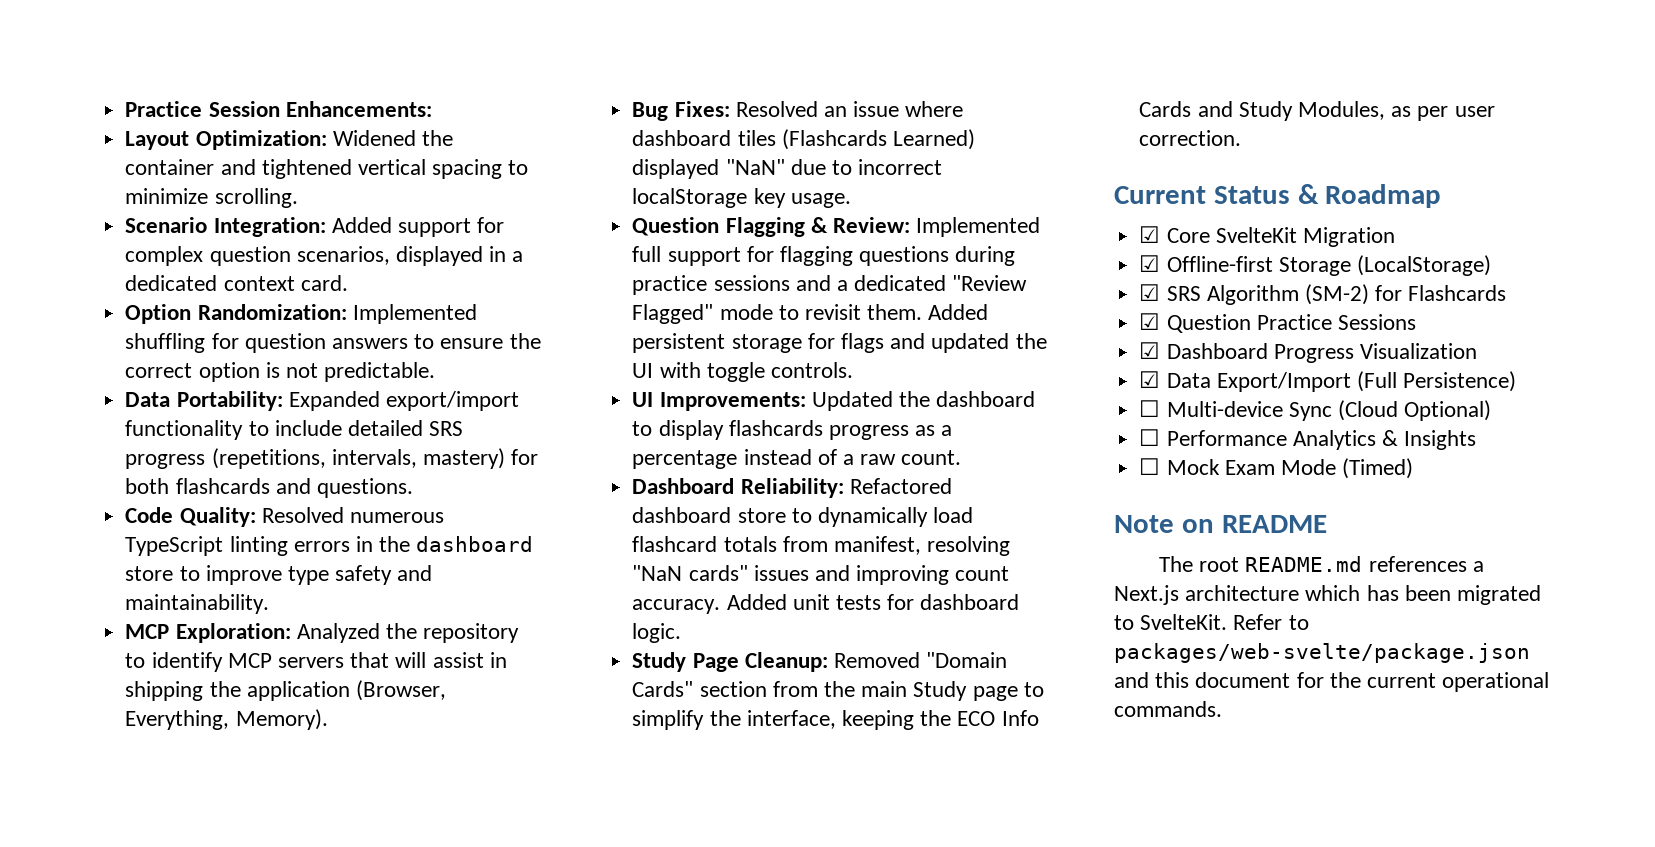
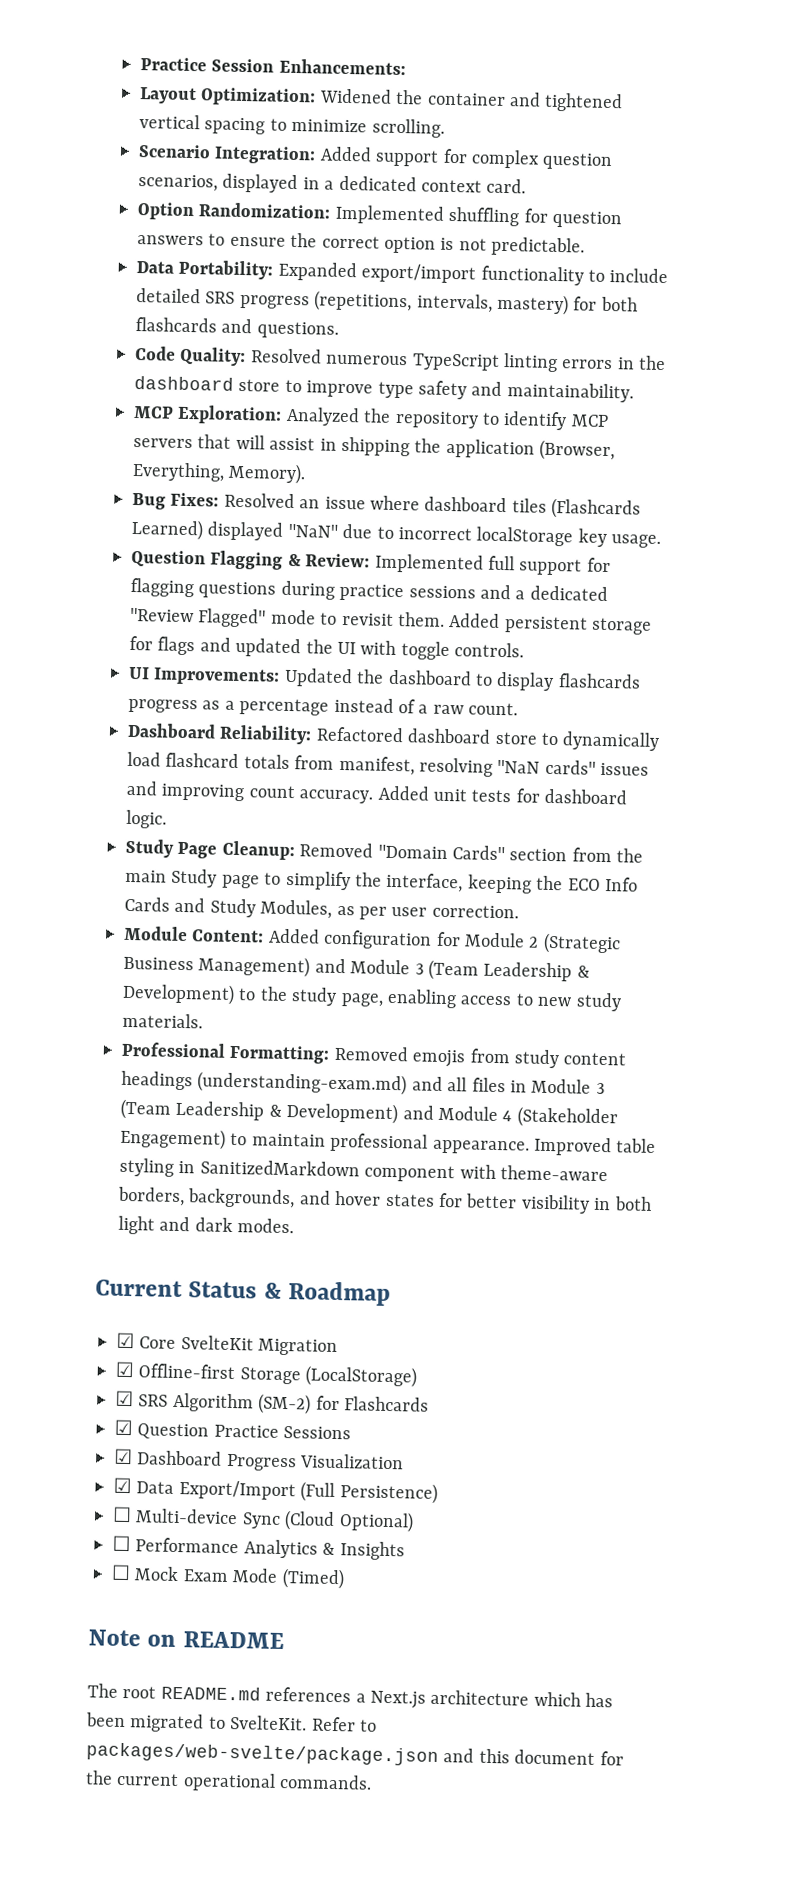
+ Module Content: Added configuration for Module 2 (Strategic Business Management) and Module 3 (Team Leadership & Development) to the study page, enabling access to new study materials.
+ Professional Formatting: Removed emojis from study content headings (understanding-exam.md) and all files in Module 3 (Team Leadership & Development) and Module 4 (Stakeholder Engagement) to maintain professional appearance. Improved table styling in SanitizedMarkdown component with theme-aware borders, backgrounds, and hover states for better visibility in both light and dark modes.

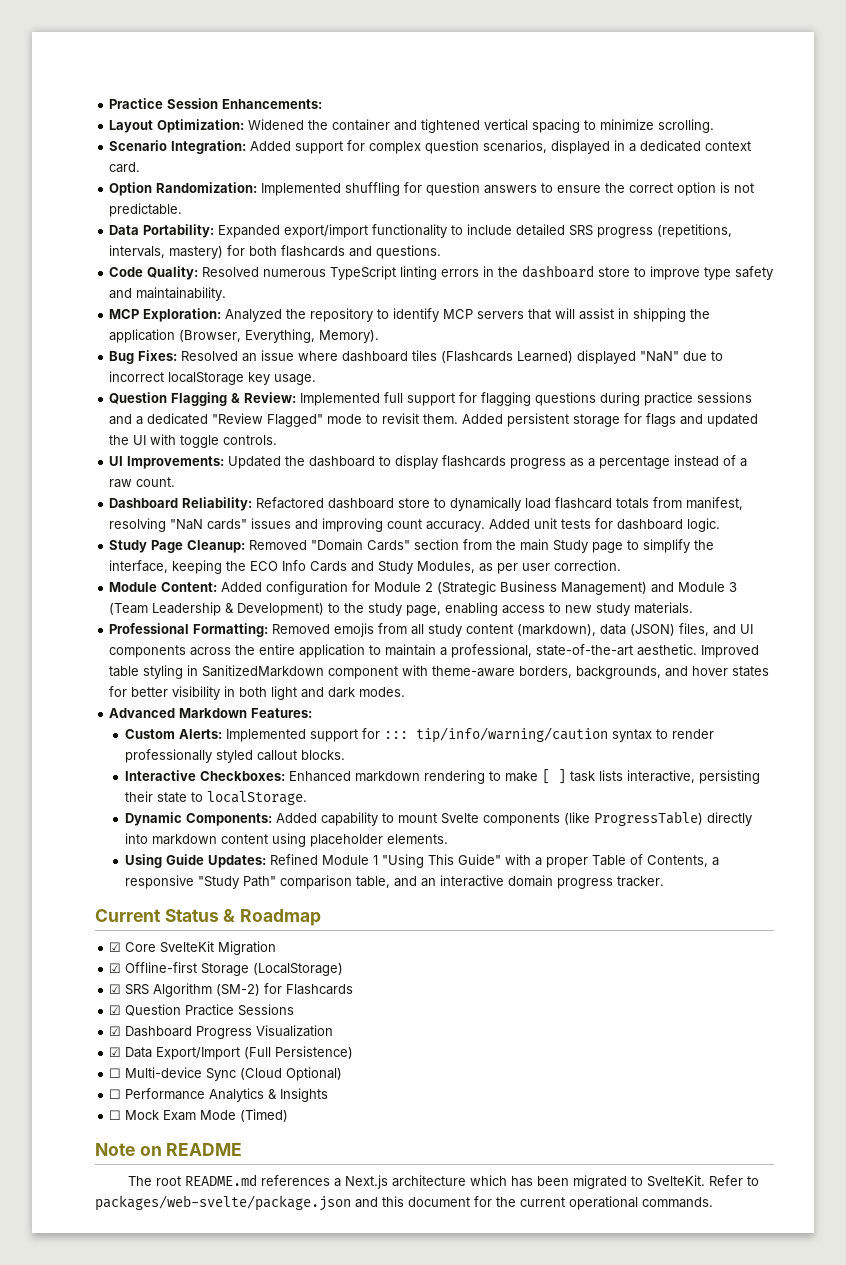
- Professional Formatting: Removed emojis from study content headings (understanding-exam.md) and all files in Module 3 (Team Leadership & Development) and Module 4 (Stakeholder Engagement) to maintain professional appearance.
+ Professional Formatting: Removed emojis from all study content (markdown), data (JSON) files, and UI components across the entire application to maintain a professional, state-of-the-art aesthetic.
+ Advanced Markdown Features:
+ Custom Alerts: Implemented support for ::: tip/info/warning/caution syntax to render professionally styled callout blocks.
+ Interactive Checkboxes: Enhanced markdown rendering to make [ ] task lists interactive, persisting their state to localStorage.
+ Dynamic Components: Added capability to mount Svelte components (like ProgressTable) directly into markdown content using placeholder elements.
+ Using Guide Updates: Refined Module 1 "Using This Guide" with a proper Table of Contents, a responsive "Study Path" comparison table, and an interactive domain progress tracker.

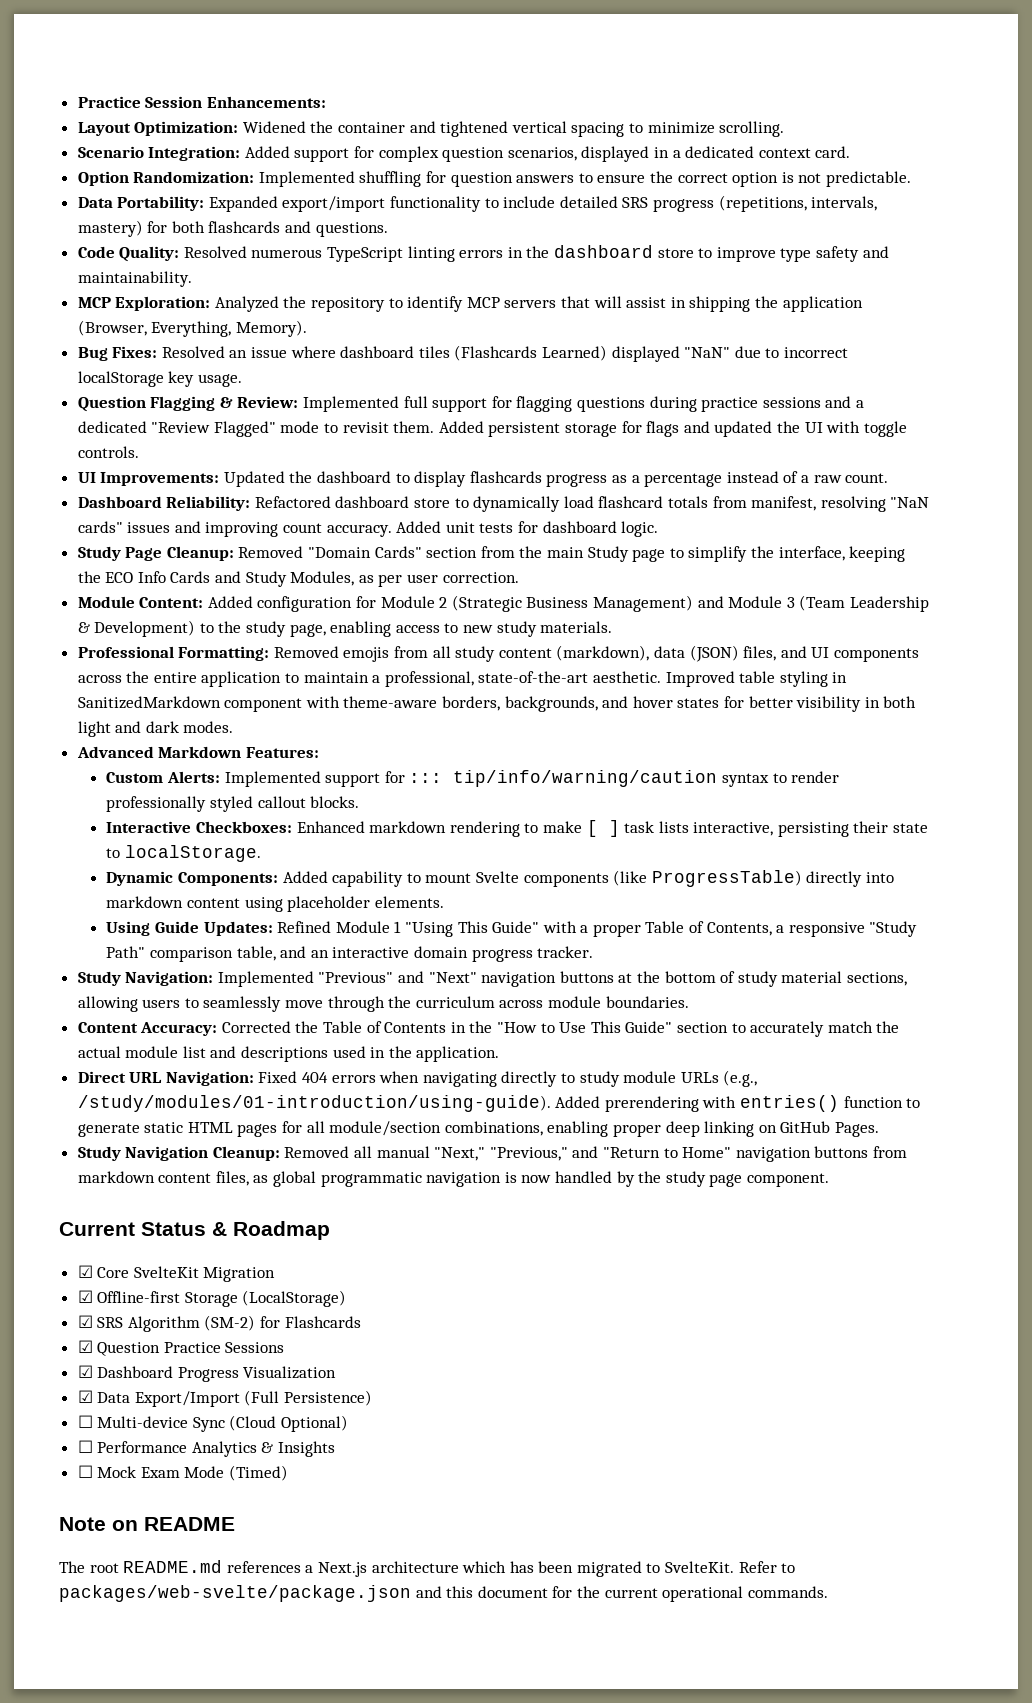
+ Study Navigation: Implemented "Previous" and "Next" navigation buttons at the bottom of study material sections, allowing users to seamlessly move through the curriculum across module boundaries.
+ Content Accuracy: Corrected the Table of Contents in the "How to Use This Guide" section to accurately match the actual module list and descriptions used in the application.
+ Direct URL Navigation: Fixed 404 errors when navigating directly to study module URLs (e.g., /study/modules/01-introduction/using-guide). Added prerendering with entries() function to generate static HTML pages for all module/section combinations, enabling proper deep linking on GitHub Pages.
+ Study Navigation Cleanup: Removed all manual "Next," "Previous," and "Return to Home" navigation buttons from markdown content files, as global programmatic navigation is now handled by the study page component.

